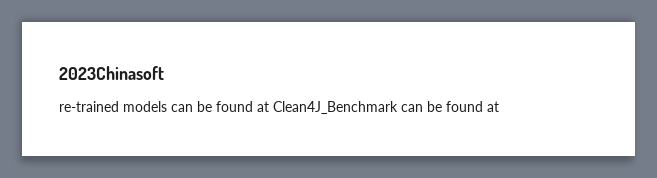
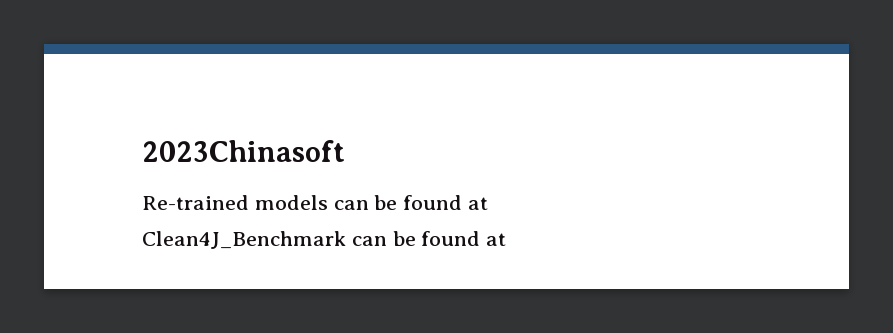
- re-trained models can be found at Clean4J_Benchmark can be found at
+ Re-trained models can be found at
+ Clean4J_Benchmark can be found at

